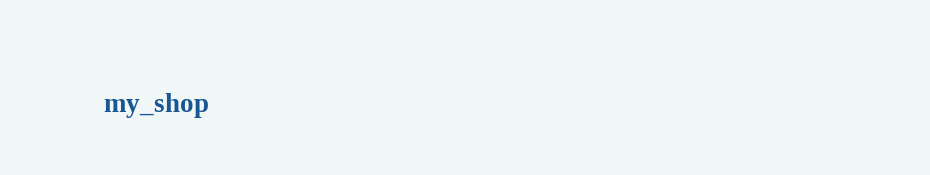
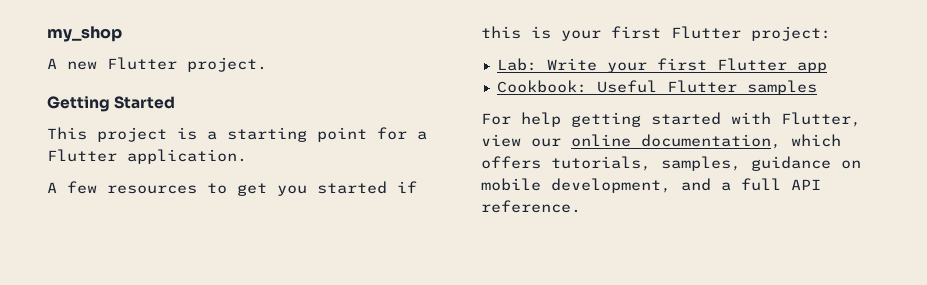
+ A new Flutter project.
+ Getting Started
+ This project is a starting point for a Flutter application.
+ A few resources to get you started if this is your first Flutter project:
+ Lab: Write your first Flutter app
+ Cookbook: Useful Flutter samples
+ For help getting started with Flutter, view our online documentation, which offers tutorials, samples, guidance on mobile development, and a full API reference.

